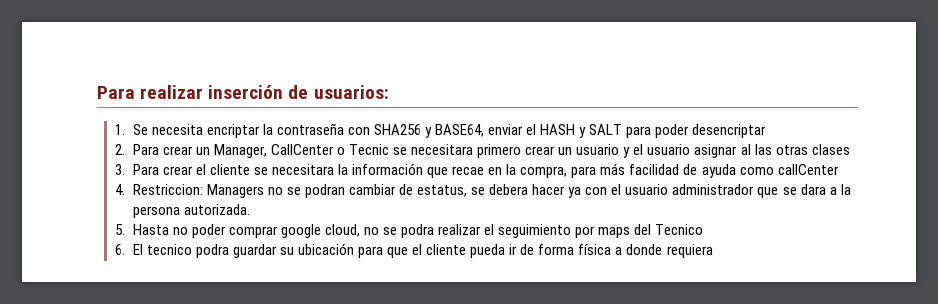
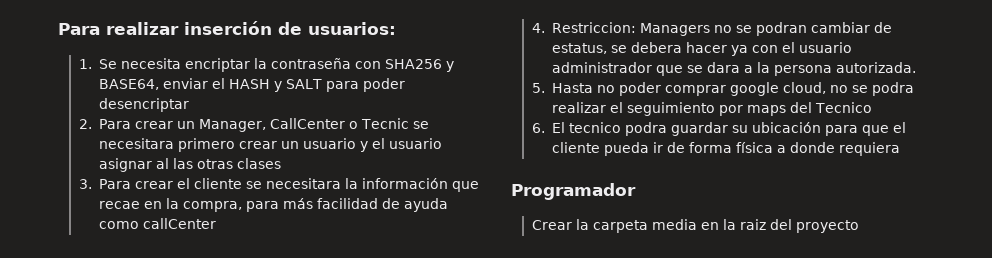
+ Programador
+ Crear la carpeta media en la raiz del proyecto

